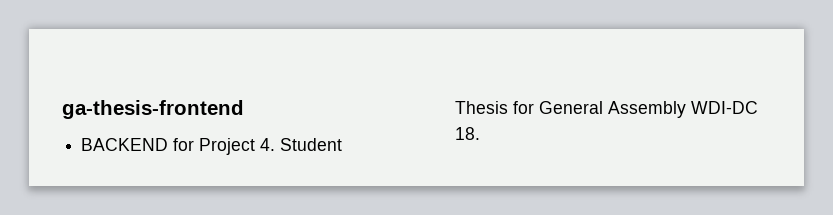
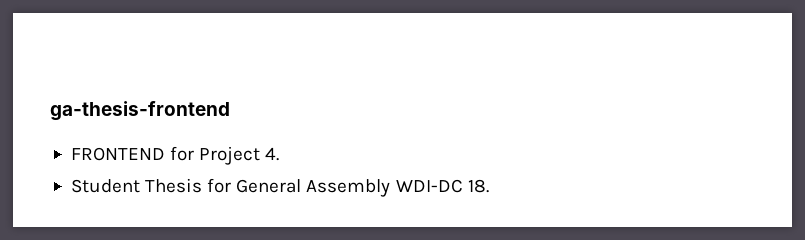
- BACKEND for Project 4. Student Thesis for General Assembly WDI-DC 18.
+ FRONTEND for Project 4.
+ Student Thesis for General Assembly WDI-DC 18.

